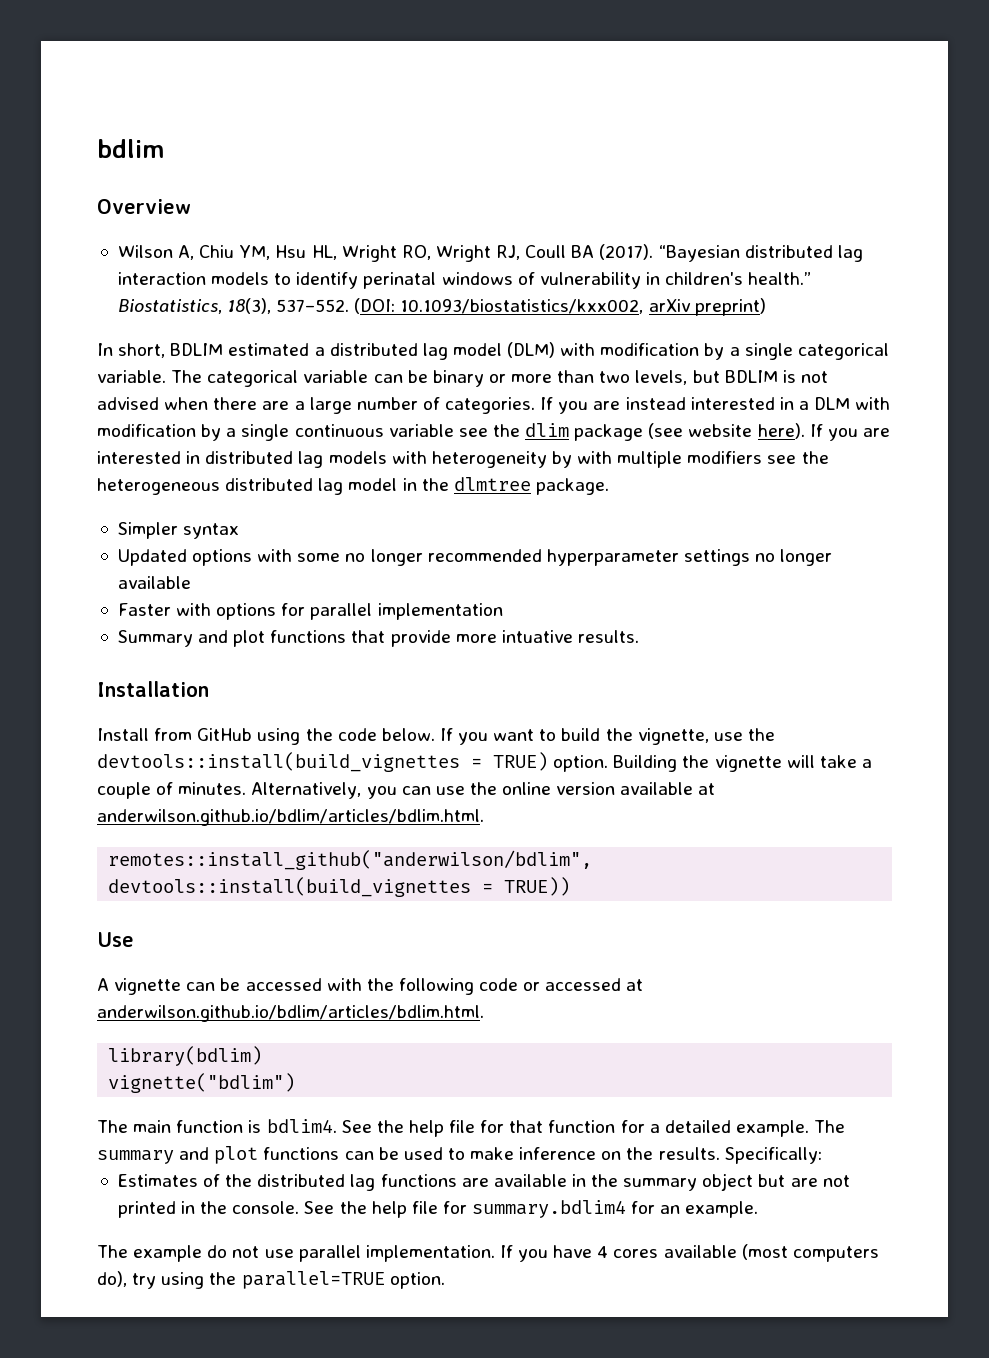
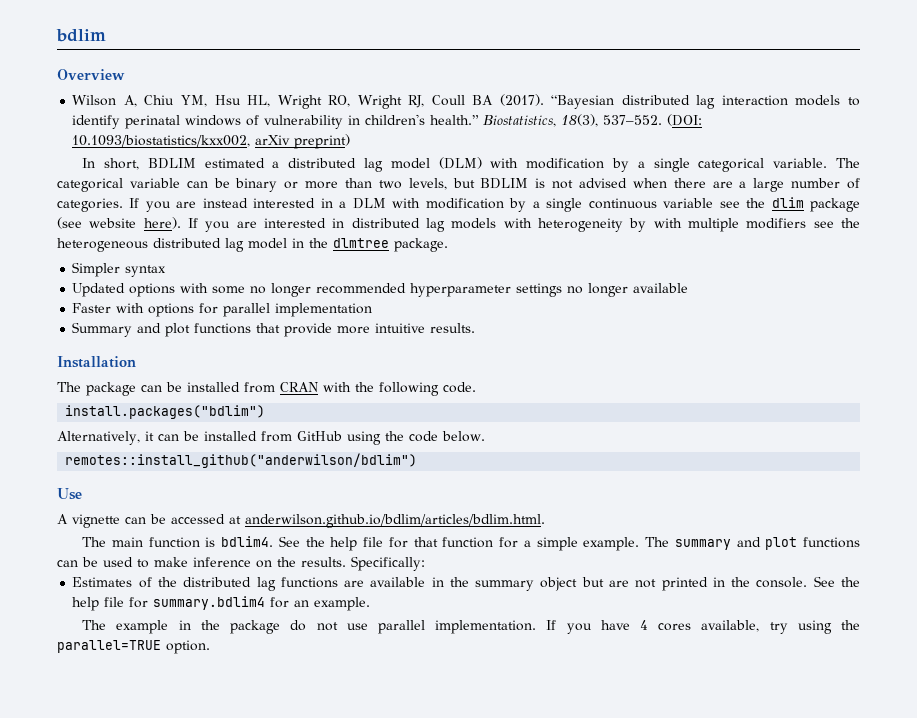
- Summary and plot functions that provide more intuative results.
+ Summary and plot functions that provide more intuitive results.
- Install from GitHub using the code below. If you want to build the vignette, use the devtools::install(build_vignettes = TRUE) option. Building the vignette will take a couple of minutes. Alternatively, you can use the online version available at anderwilson.github.io/bdlim/articles/bdlim.html.
- remotes::install_github("anderwilson/bdlim", devtools::install(build_vignettes = TRUE))
+ The package can be installed from CRAN with the following code.
+ install.packages("bdlim")
+ Alternatively, it can be installed from GitHub using the code below.
+ remotes::install_github("anderwilson/bdlim")
- A vignette can be accessed with the following code or accessed at anderwilson.github.io/bdlim/articles/bdlim.html.
- library(bdlim)
- vignette("bdlim")
+ A vignette can be accessed at anderwilson.github.io/bdlim/articles/bdlim.html.
- See the help file for that function for a detailed example.
+ See the help file for that function for a simple example.
- The example do not use parallel implementation.
+ The example in the package do not use parallel implementation.
- If you have 4 cores available (most computers do), try using the parallel=TRUE option.
+ If you have 4 cores available, try using the parallel=TRUE option.

